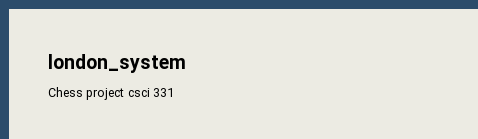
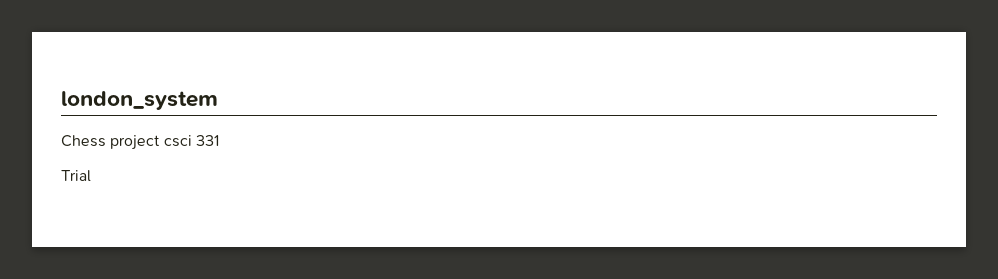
+ Trial

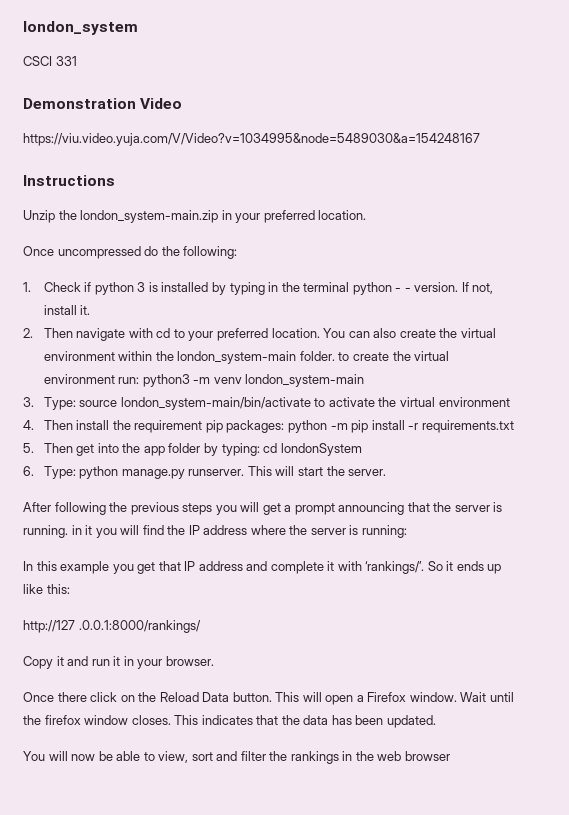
- Chess project csci 331
- Trial
+ CSCI 331
+ Demonstration Video
+ https://viu.video.yuja.com/V/Video?v=1034995&node=5489030&a=154248167
+ Instructions
+ Unzip the london_system-main.zip in your preferred location.
+ Once uncompressed do the following:
+ 1. Check if python 3 is installed by typing in the terminal python - - version. If not, install it.
+ 2. Then navigate with cd to your preferred location. You can also create the virtual environment within the london_system-main folder. to create the virtual environment run: python3 -m venv london_system-main
+ 3. Type: source london_system-main/bin/activate to activate the virtual environment
+ 4. Then install the requirement pip packages: python -m pip install -r requirements.txt
+ 5. Then get into the app folder by typing: cd londonSystem
+ 6. Type: python manage.py runserver. This will start the server.
+ After following the previous steps you will get a prompt announcing that the server is running. in it you will find the IP address where the server is running:
+ In this example you get that IP address and complete it with ‘rankings/’. So it ends up like this:
+ http://127 .0.0.1:8000/rankings/
+ Copy it and run it in your browser.
+ Once there click on the Reload Data button. This will open a Firefox window. Wait until the firefox window closes. This indicates that the data has been updated.
+ You will now be able to view, sort and filter the rankings in the web browser

